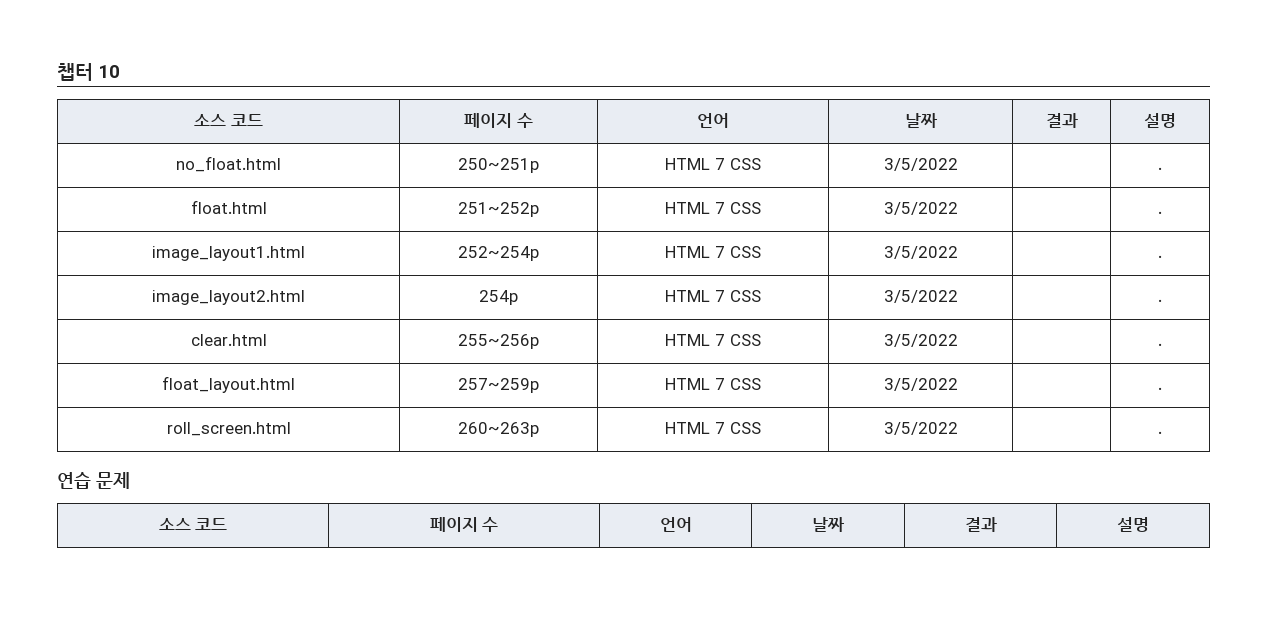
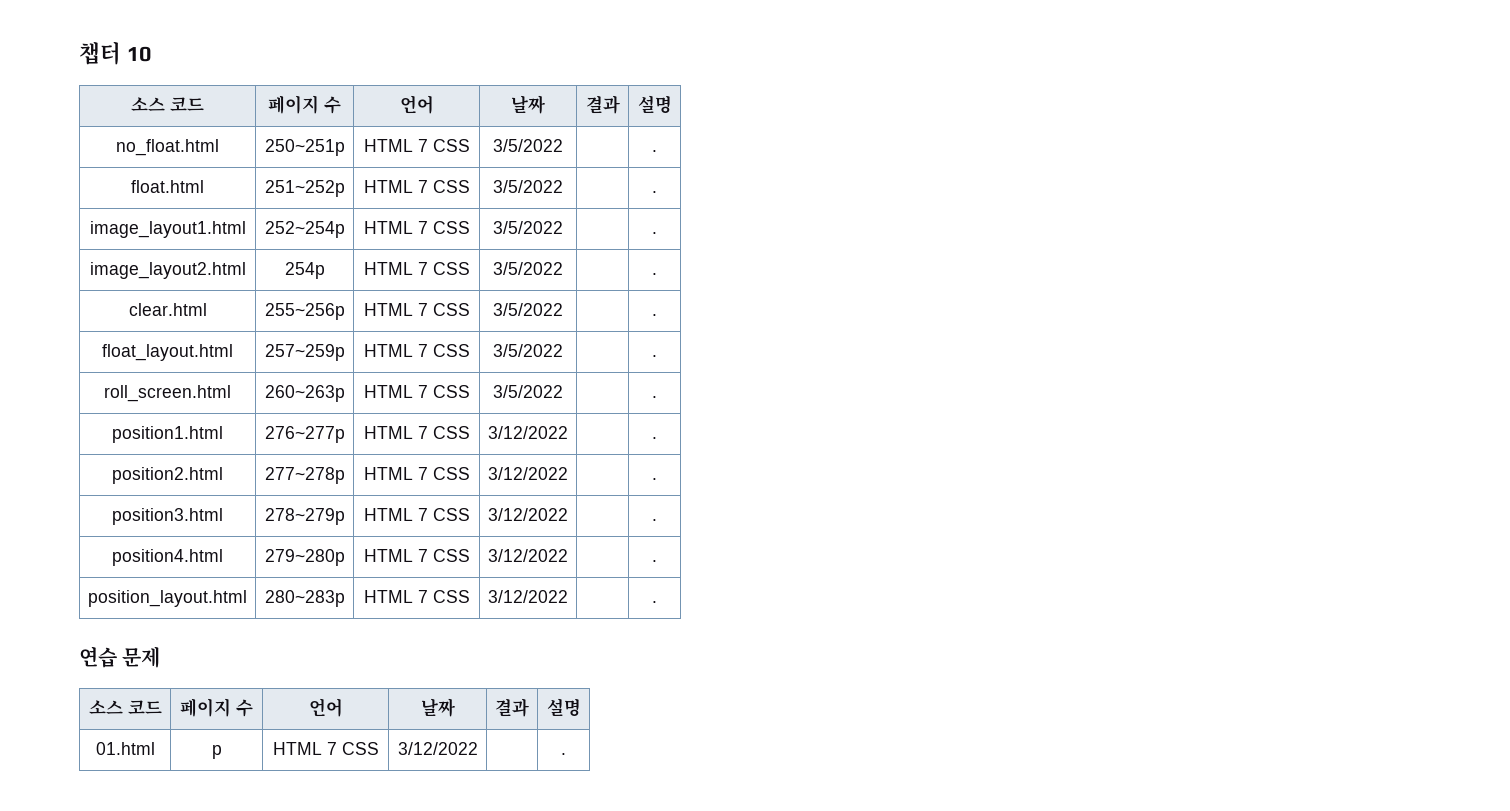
+ position1.html | 276~277p | HTML 7 CSS | 3/12/2022 | | .
+ position2.html | 277~278p | HTML 7 CSS | 3/12/2022 | | .
+ position3.html | 278~279p | HTML 7 CSS | 3/12/2022 | | .
+ position4.html | 279~280p | HTML 7 CSS | 3/12/2022 | | .
+ position_layout.html | 280~283p | HTML 7 CSS | 3/12/2022 | | .
+ 01.html | p | HTML 7 CSS | 3/12/2022 | | .

